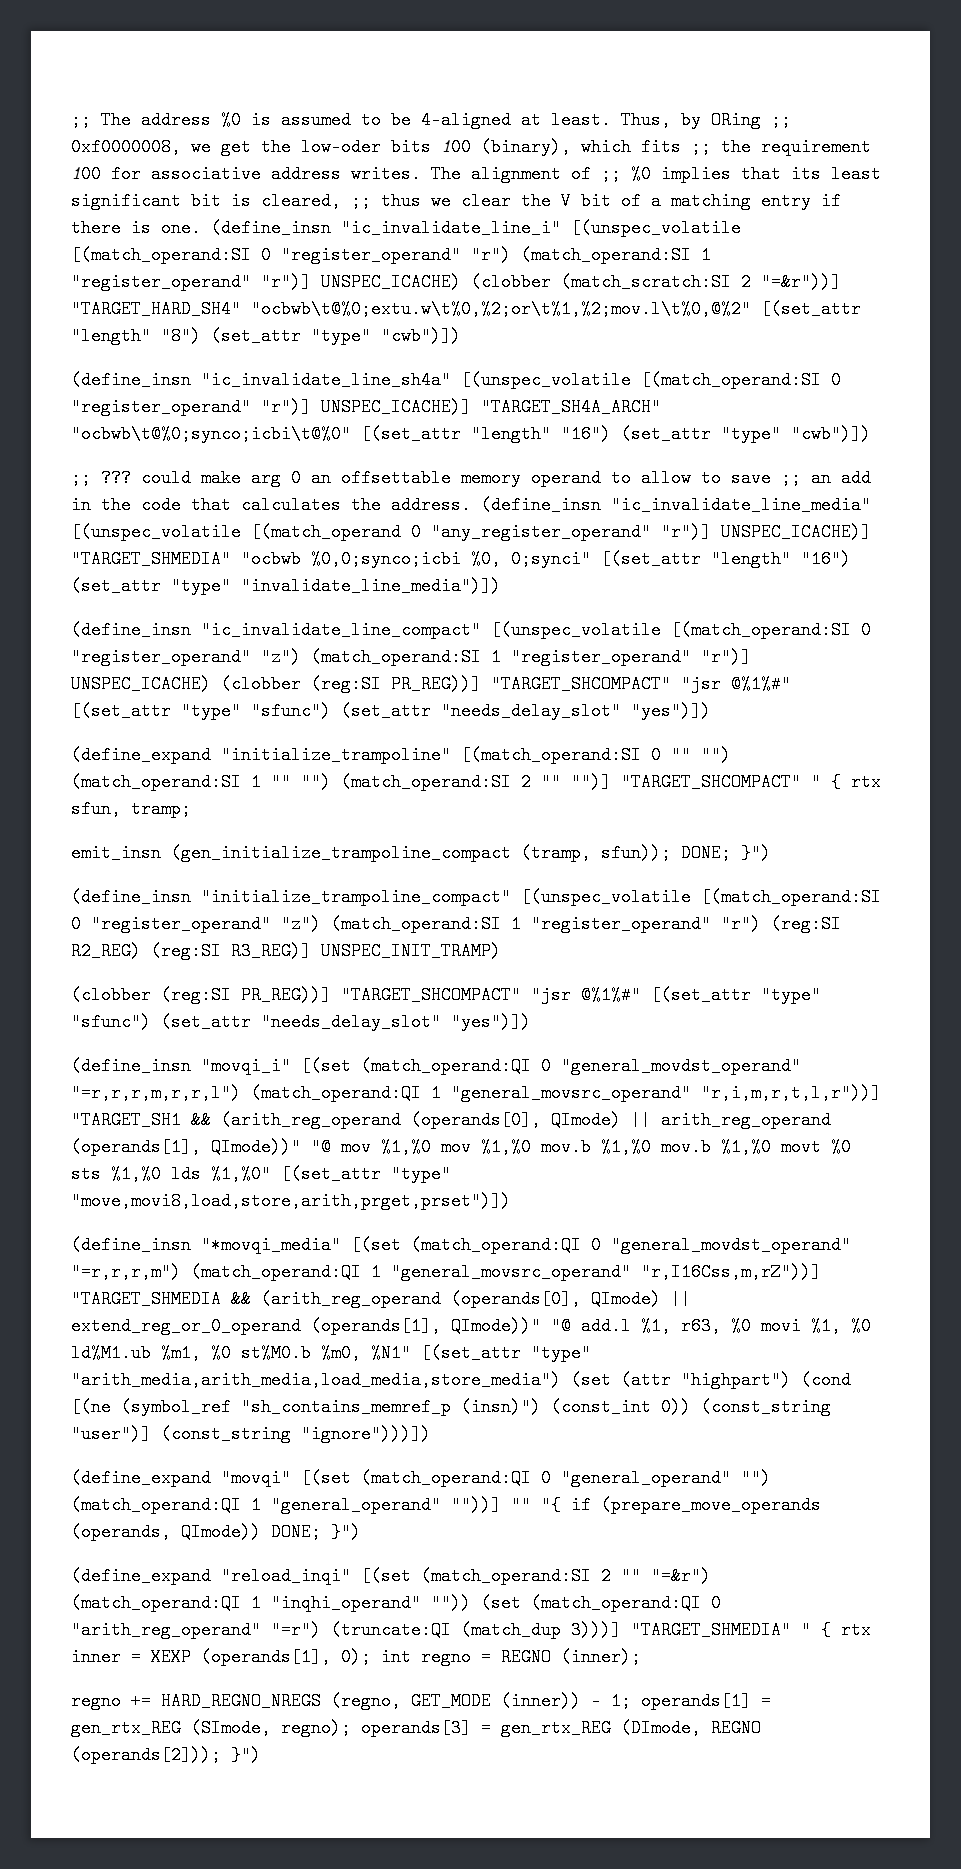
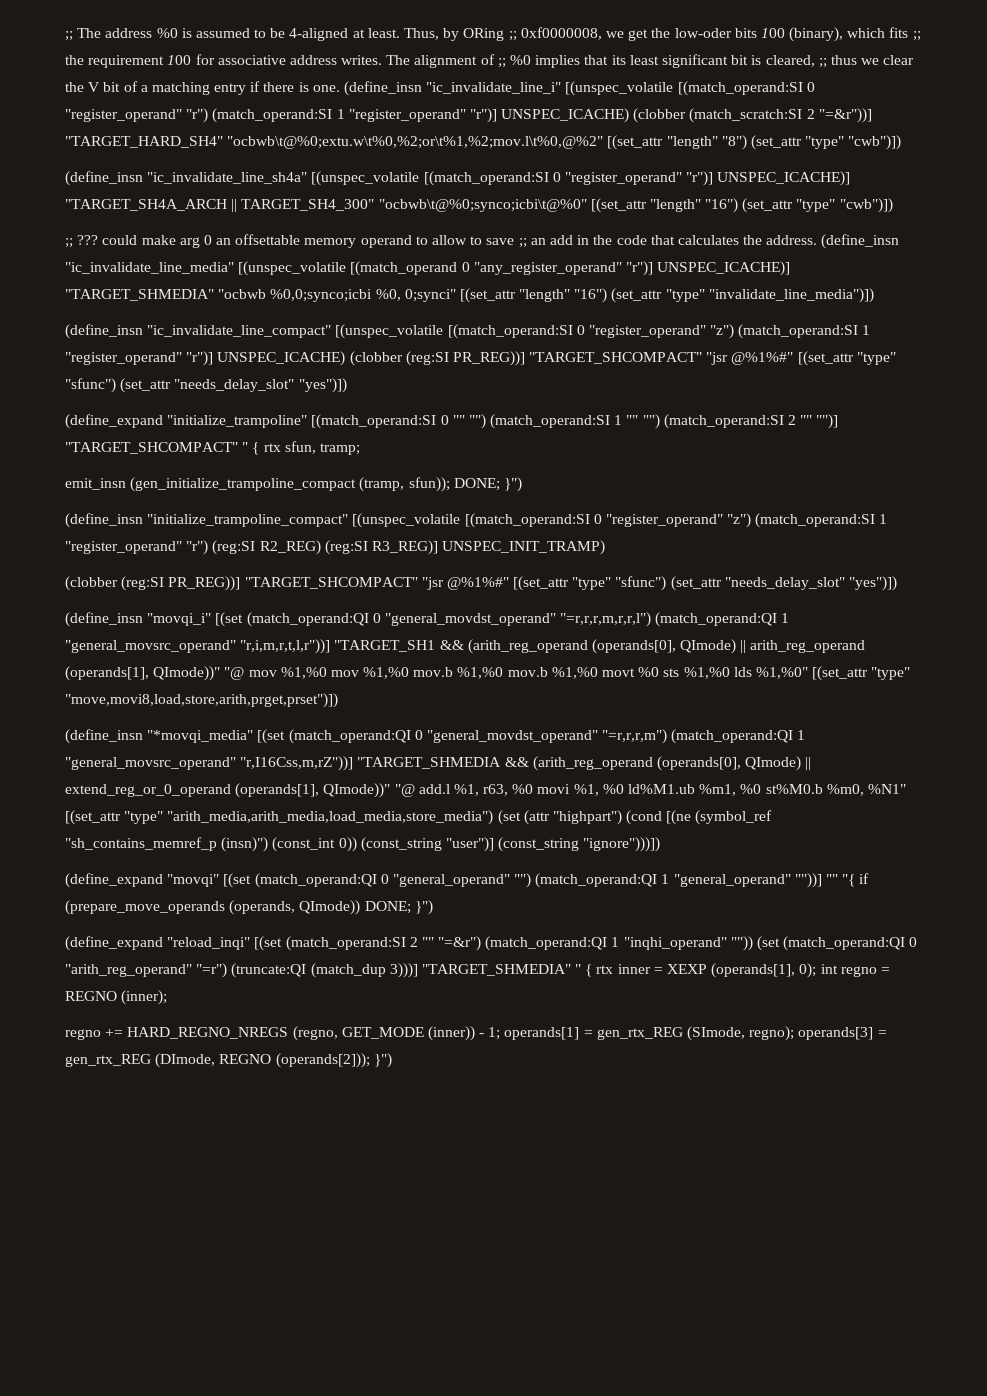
- (define_insn "ic_invalidate_line_sh4a" [(unspec_volatile [(match_operand:SI 0 "register_operand" "r")] UNSPEC_ICACHE)] "TARGET_SH4A_ARCH" "ocbwb\t@%0;synco;icbi\t@%0" [(set_attr "length" "16") (set_attr "type" "cwb")])
+ (define_insn "ic_invalidate_line_sh4a" [(unspec_volatile [(match_operand:SI 0 "register_operand" "r")] UNSPEC_ICACHE)] "TARGET_SH4A_ARCH || TARGET_SH4_300" "ocbwb\t@%0;synco;icbi\t@%0" [(set_attr "length" "16") (set_attr "type" "cwb")])

